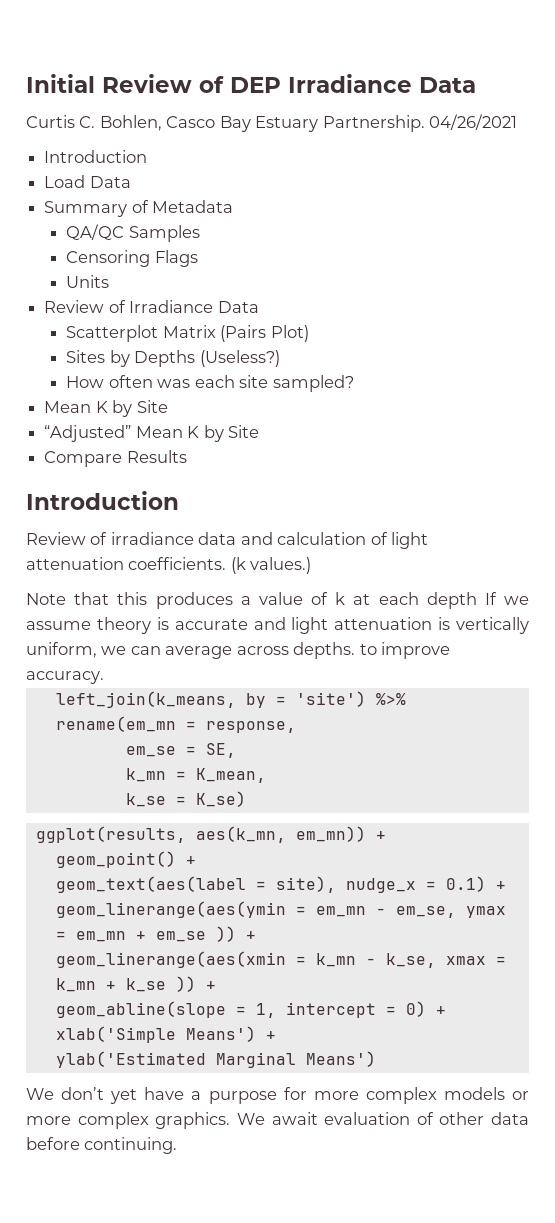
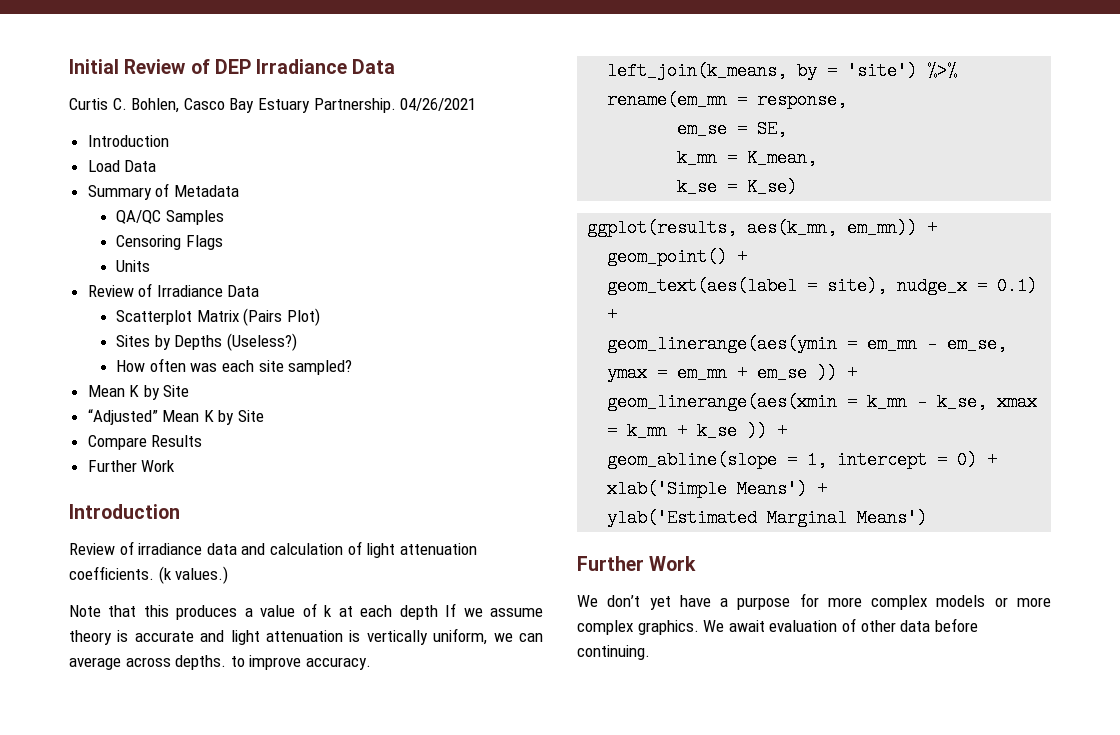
  Compare Results
+ Further Work
  ylab('Estimated Marginal Means')
+ Further Work

